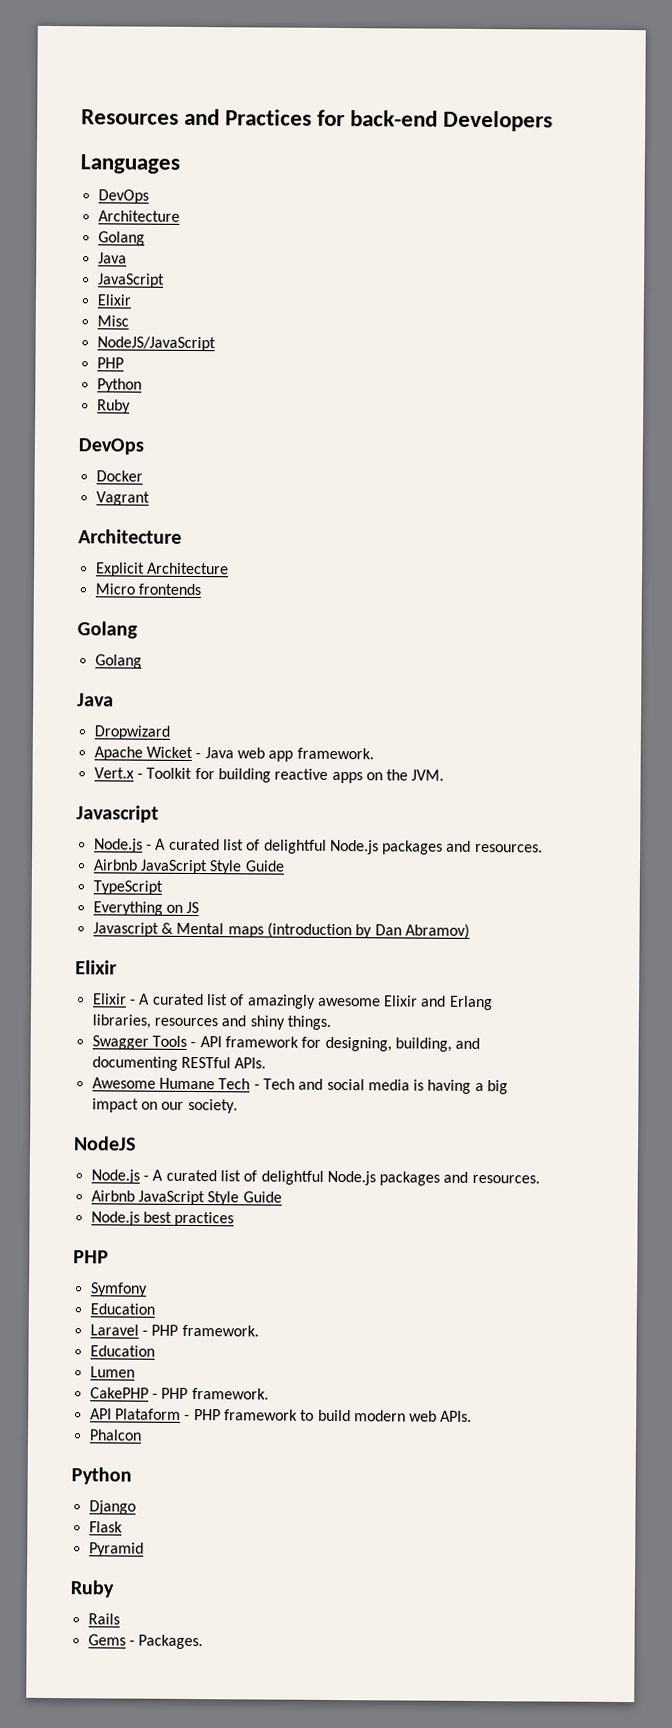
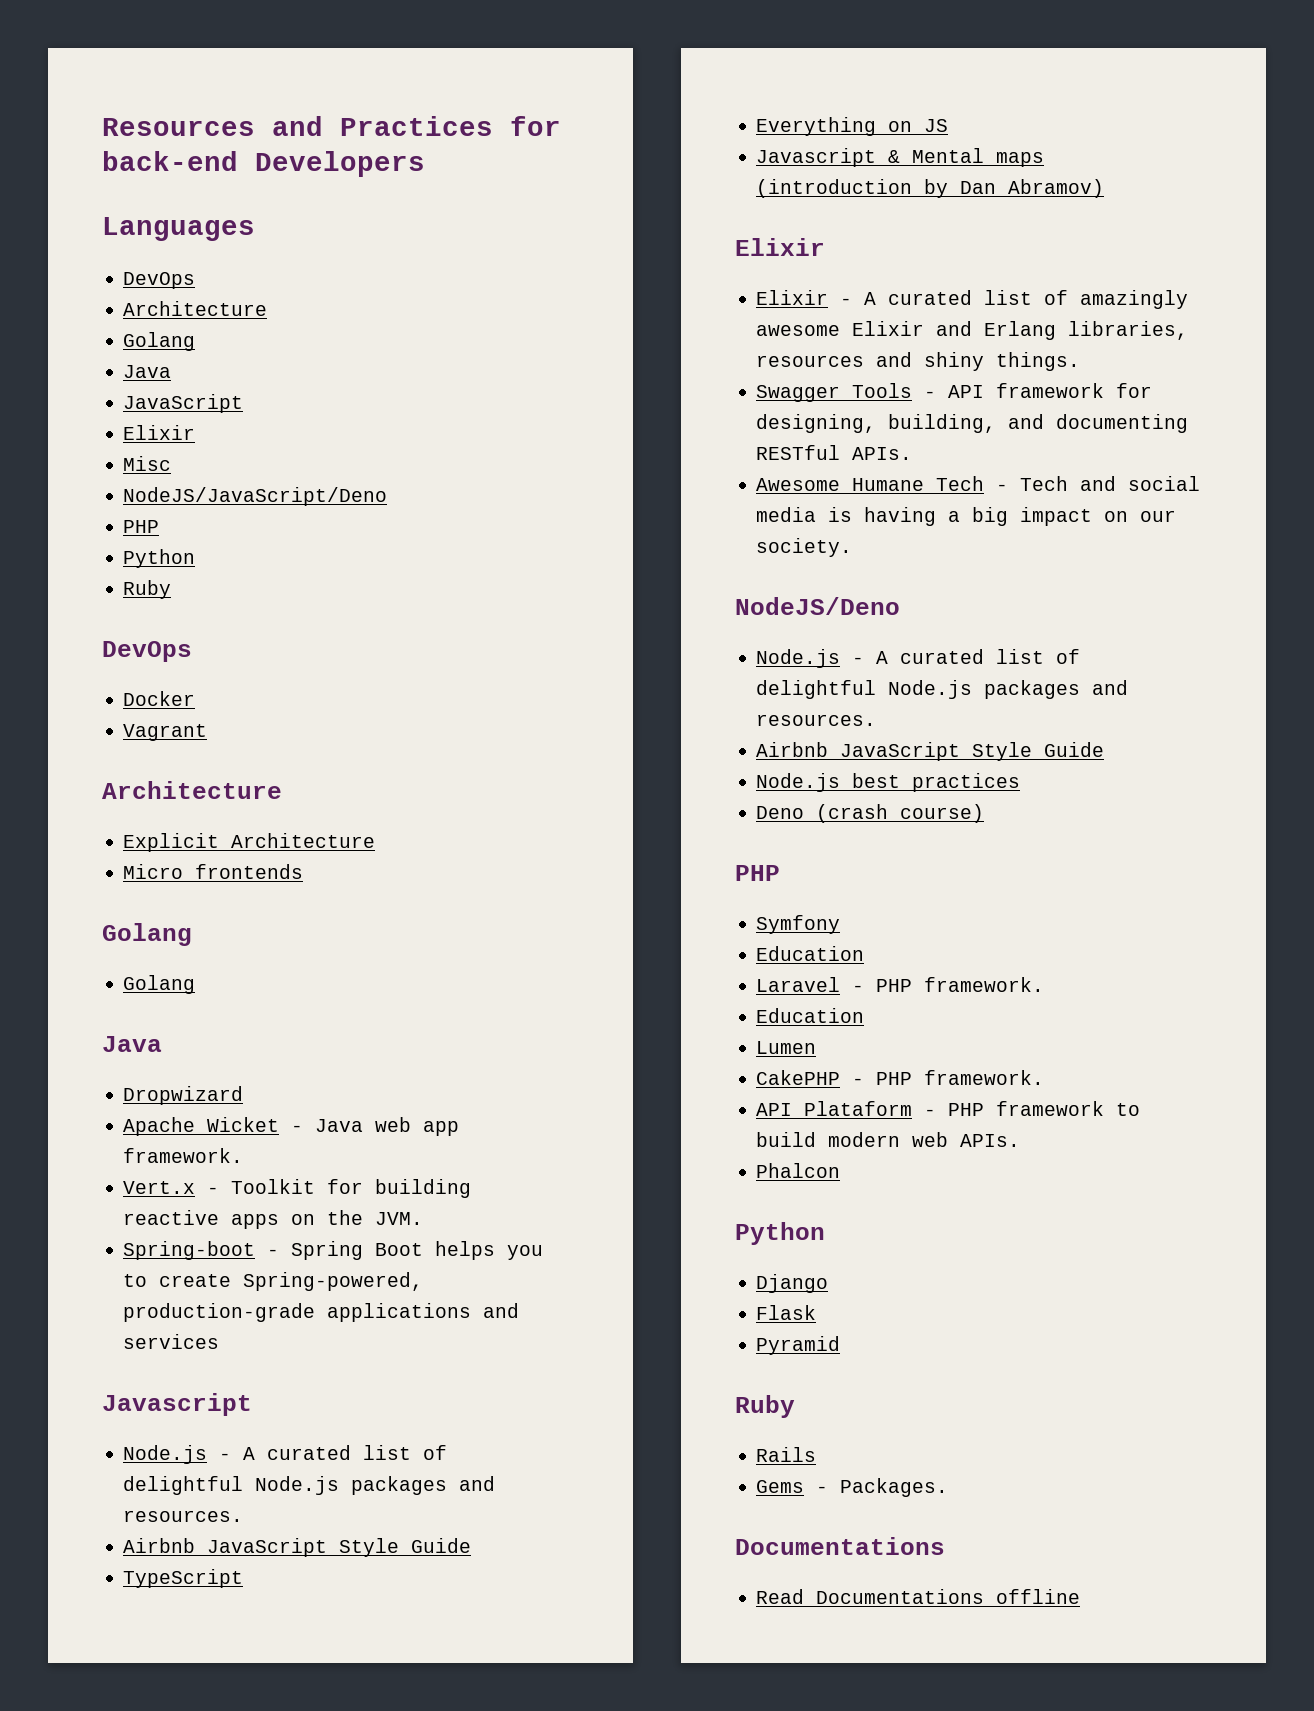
- NodeJS/JavaScript
+ NodeJS/JavaScript/Deno
+ Spring-boot - Spring Boot helps you to create Spring-powered, production-grade applications and services
- NodeJS
+ NodeJS/Deno
+ Deno (crash course)
  Gems - Packages.
+ Documentations
+ Read Documentations offline

